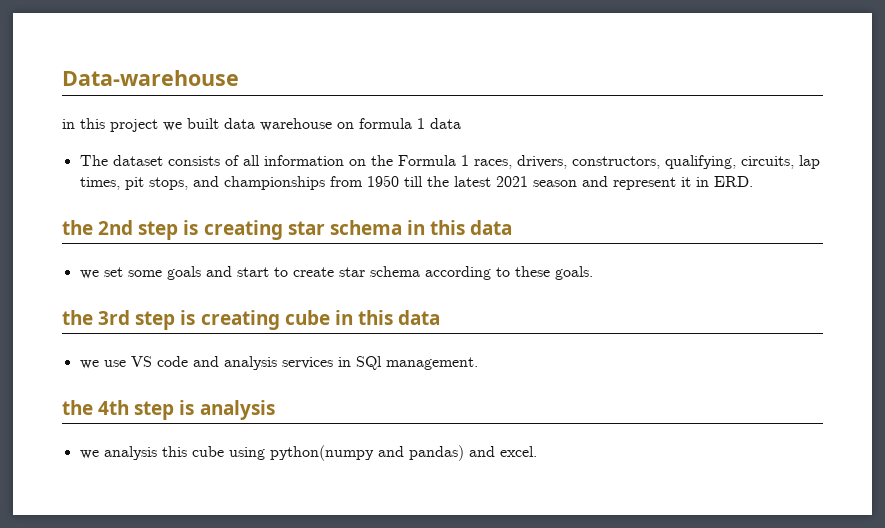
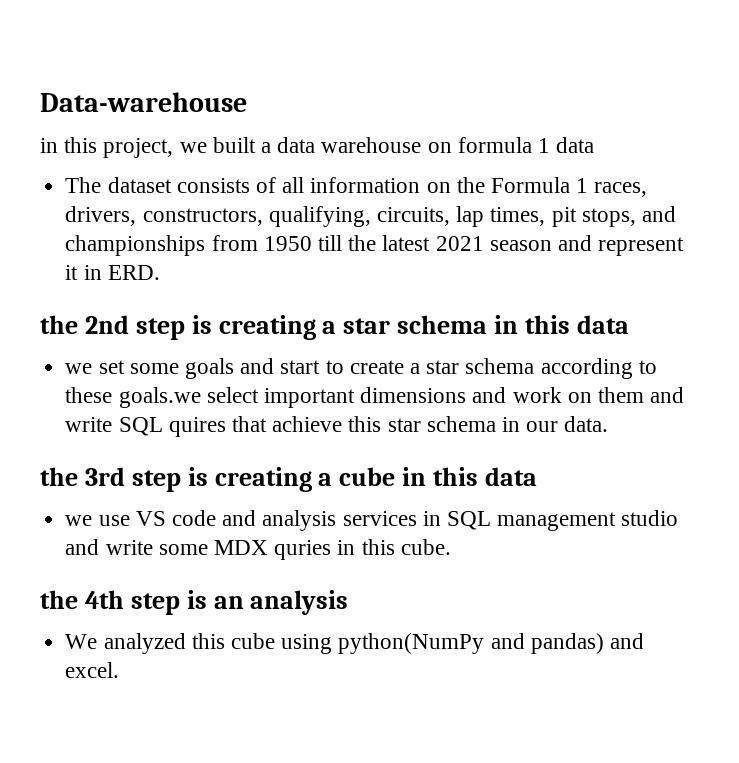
- in this project we built data warehouse on formula 1 data
+ in this project, we built a data warehouse on formula 1 data
- the 2nd step is creating star schema in this data
+ the 2nd step is creating a star schema in this data
- we set some goals and start to create star schema according to these goals.
+ we set some goals and start to create a star schema according to these goals.we select important dimensions and work on them and write SQL quires that achieve this star schema in our data.
- the 3rd step is creating cube in this data
+ the 3rd step is creating a cube in this data
- we use VS code and analysis services in SQl management.
+ we use VS code and analysis services in SQL management studio and write some MDX quries in this cube.
- the 4th step is analysis
+ the 4th step is an analysis
- we analysis this cube using python(numpy and pandas) and excel.
+ We analyzed this cube using python(NumPy and pandas) and excel.

